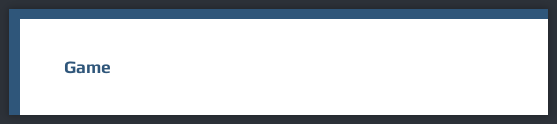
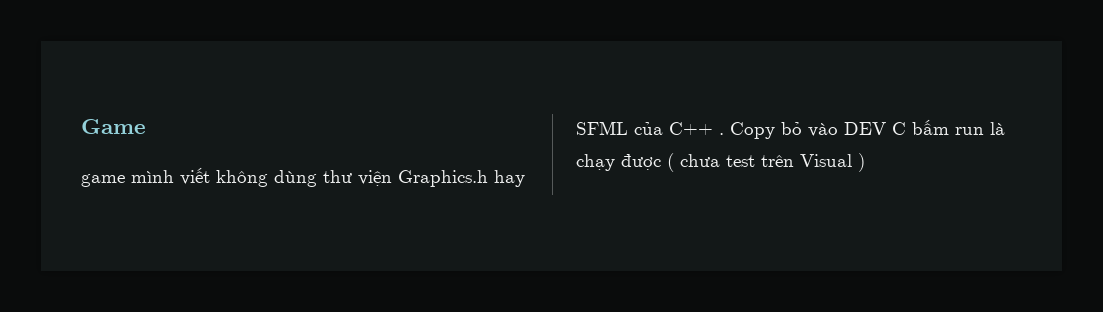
+ game mình viết không dùng thư viện Graphics.h hay SFML của C++ . Copy bỏ vào DEV C bấm run là chạy được ( chưa test trên Visual )

